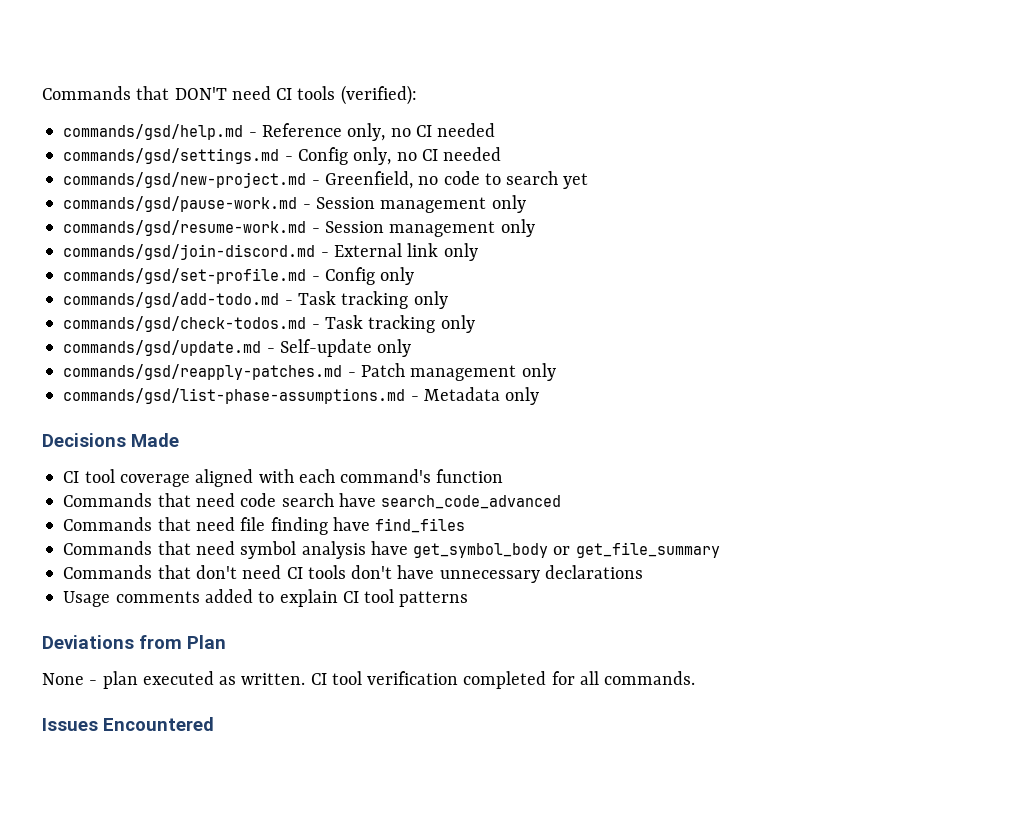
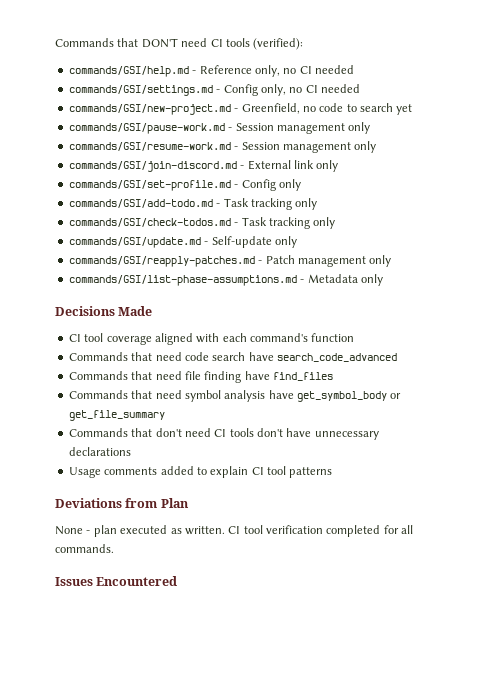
- commands/gsd/help.md - Reference only, no CI needed
+ commands/GSI/help.md - Reference only, no CI needed
- commands/gsd/settings.md - Config only, no CI needed
+ commands/GSI/settings.md - Config only, no CI needed
- commands/gsd/new-project.md - Greenfield, no code to search yet
+ commands/GSI/new-project.md - Greenfield, no code to search yet
- commands/gsd/pause-work.md - Session management only
- commands/gsd/resume-work.md - Session management only
- commands/gsd/join-discord.md - External link only
+ commands/GSI/pause-work.md - Session management only
+ commands/GSI/resume-work.md - Session management only
+ commands/GSI/join-discord.md - External link only
- commands/gsd/set-profile.md - Config only
+ commands/GSI/set-profile.md - Config only
- commands/gsd/add-todo.md - Task tracking only
- commands/gsd/check-todos.md - Task tracking only
- commands/gsd/update.md - Self-update only
+ commands/GSI/add-todo.md - Task tracking only
+ commands/GSI/check-todos.md - Task tracking only
+ commands/GSI/update.md - Self-update only
- commands/gsd/reapply-patches.md - Patch management only
+ commands/GSI/reapply-patches.md - Patch management only
- commands/gsd/list-phase-assumptions.md - Metadata only
+ commands/GSI/list-phase-assumptions.md - Metadata only

